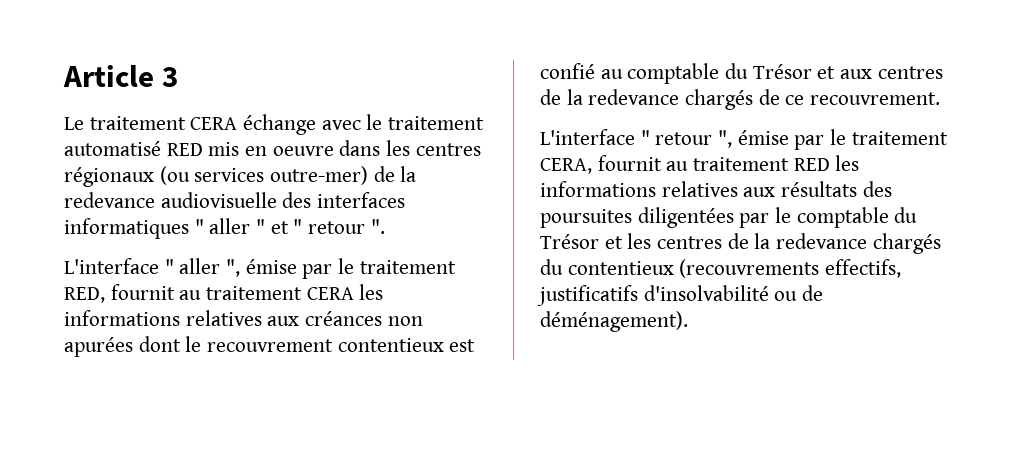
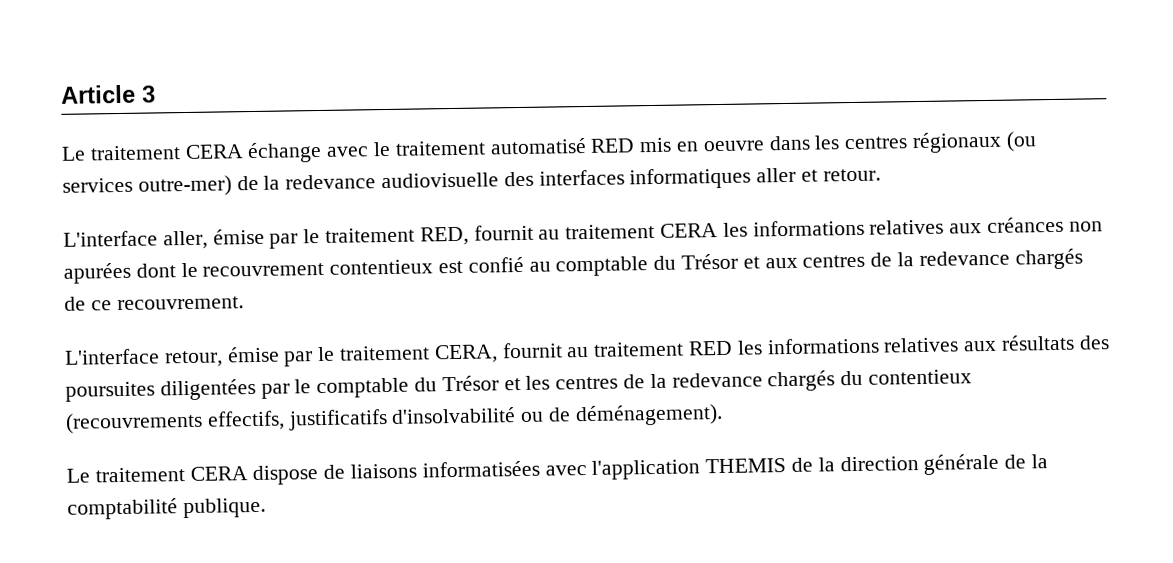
- Le traitement CERA échange avec le traitement automatisé RED mis en oeuvre dans les centres régionaux (ou services outre-mer) de la redevance audiovisuelle des interfaces informatiques " aller " et " retour ".
- L'interface " aller ", émise par le traitement RED, fournit au traitement CERA les informations relatives aux créances non apurées dont le recouvrement contentieux est confié au comptable du Trésor et aux centres de la redevance chargés de ce recouvrement.
+ Le traitement CERA échange avec le traitement automatisé RED mis en oeuvre dans les centres régionaux (ou services outre-mer) de la redevance audiovisuelle des interfaces informatiques aller et retour.
+ L'interface aller, émise par le traitement RED, fournit au traitement CERA les informations relatives aux créances non apurées dont le recouvrement contentieux est confié au comptable du Trésor et aux centres de la redevance chargés de ce recouvrement.
- L'interface " retour ", émise par le traitement CERA, fournit au traitement RED les informations relatives aux résultats des poursuites diligentées par le comptable du Trésor et les centres de la redevance chargés du contentieux (recouvrements effectifs, justificatifs d'insolvabilité ou de déménagement).
+ L'interface retour, émise par le traitement CERA, fournit au traitement RED les informations relatives aux résultats des poursuites diligentées par le comptable du Trésor et les centres de la redevance chargés du contentieux (recouvrements effectifs, justificatifs d'insolvabilité ou de déménagement).
+ Le traitement CERA dispose de liaisons informatisées avec l'application THEMIS de la direction générale de la comptabilité publique.

